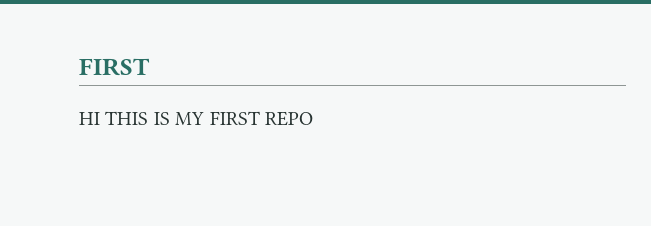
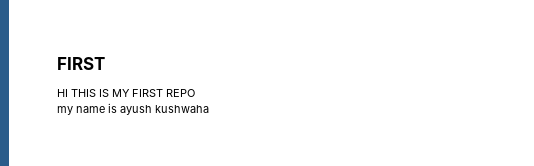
+ my name is ayush kushwaha

